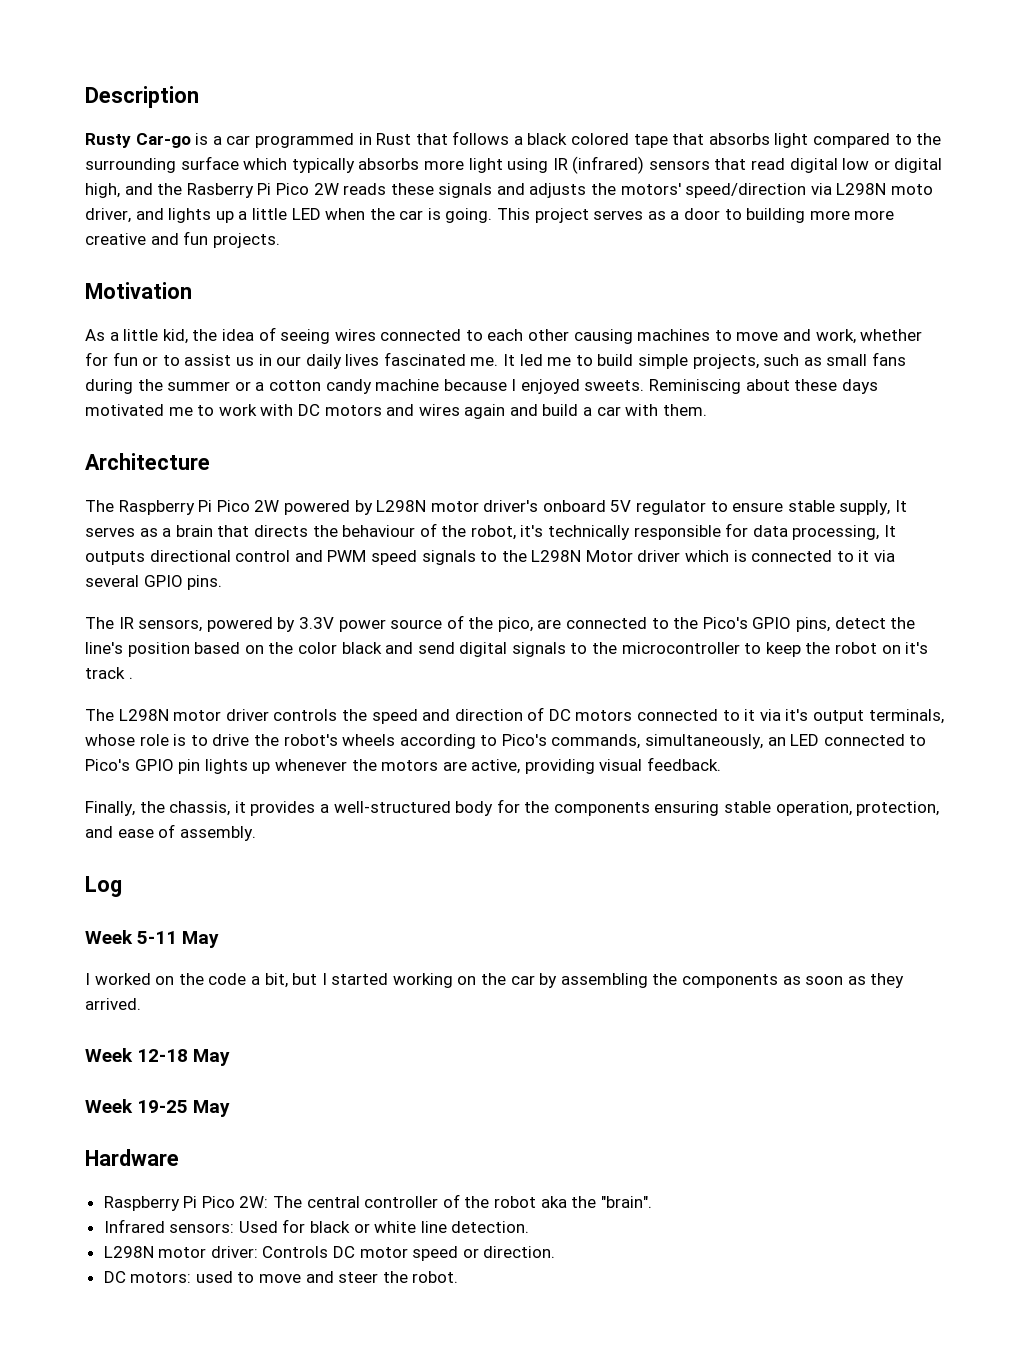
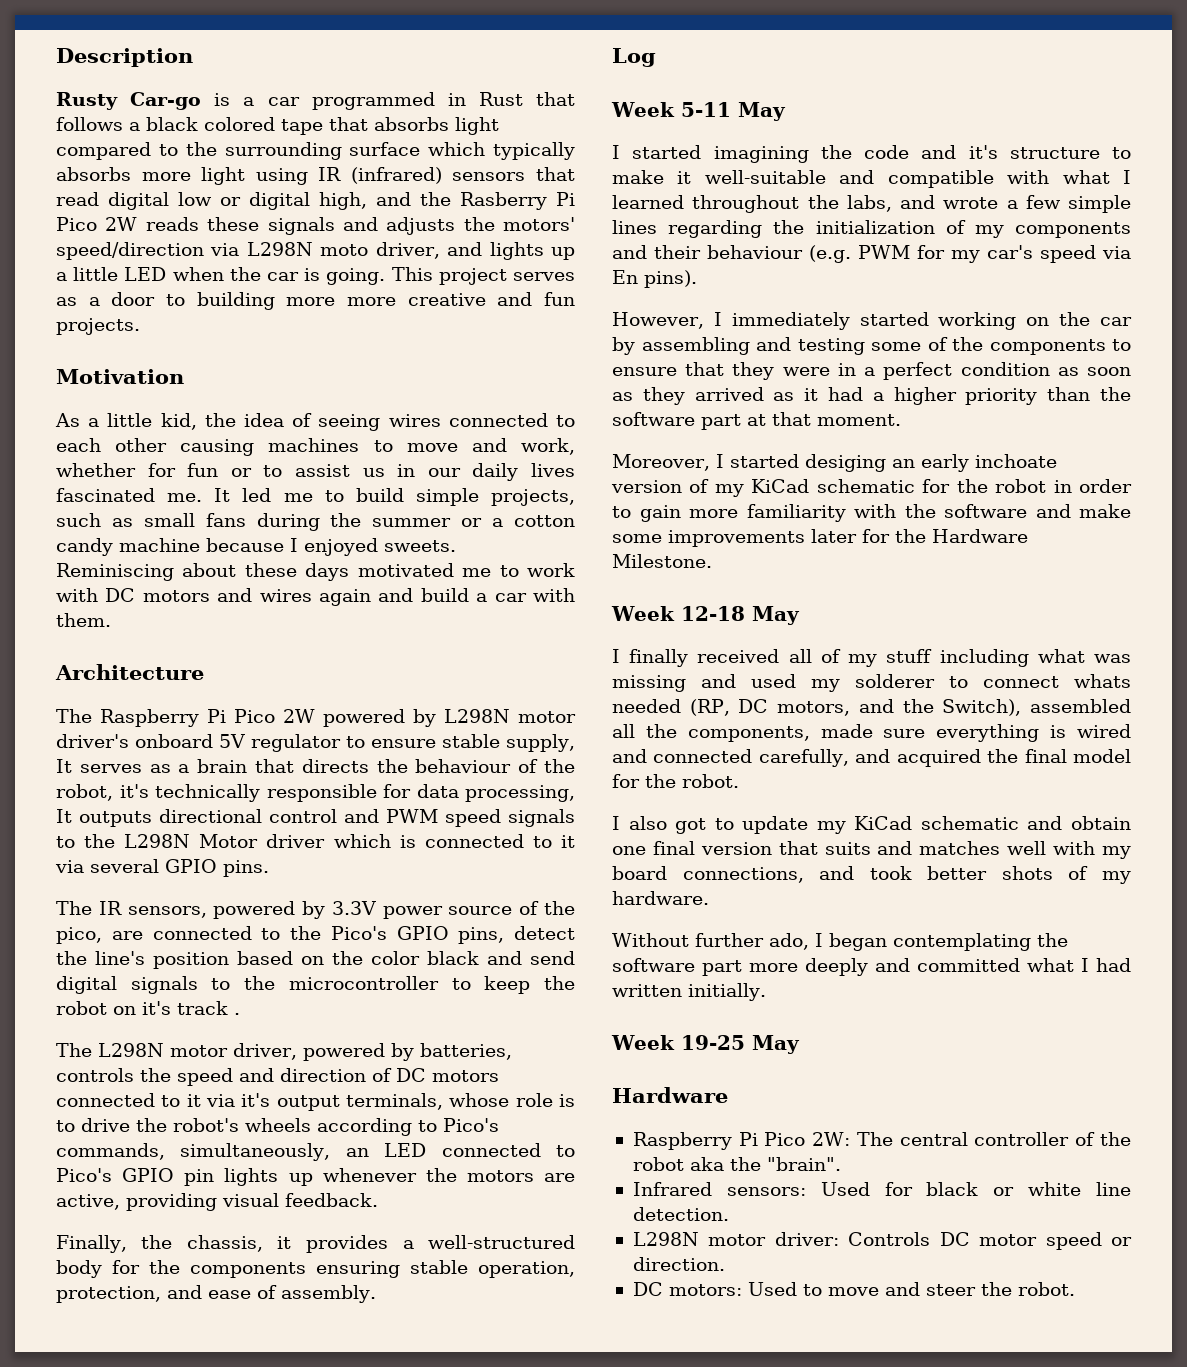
- The L298N motor driver controls the speed and direction of DC motors connected to it via it's output terminals, whose role is to drive the robot's wheels according to Pico's commands, simultaneously, an LED connected to Pico's GPIO pin lights up whenever the motors are active, providing visual feedback.
+ The L298N motor driver, powered by batteries, controls the speed and direction of DC motors connected to it via it's output terminals, whose role is to drive the robot's wheels according to Pico's commands, simultaneously, an LED connected to Pico's GPIO pin lights up whenever the motors are active, providing visual feedback.
- I worked on the code a bit, but I started working on the car by assembling the components as soon as they arrived.
+ I started imagining the code and it's structure to make it well-suitable and compatible with what I learned throughout the labs, and wrote a few simple lines regarding the initialization of my components and their behaviour (e.g. PWM for my car's speed via En pins).
+ However, I immediately started working on the car by assembling and testing some of the components to ensure that they were in a perfect condition as soon as they arrived as it had a higher priority than the software part at that moment.
+ Moreover, I started desiging an early inchoate version of my KiCad schematic for the robot in order to gain more familiarity with the software and make some improvements later for the Hardware Milestone.
  Week 12-18 May
+ I finally received all of my stuff including what was missing and used my solderer to connect whats needed (RP, DC motors, and the Switch), assembled all the components, made sure everything is wired and connected carefully, and acquired the final model for the robot.
+ I also got to update my KiCad schematic and obtain one final version that suits and matches well with my board connections, and took better shots of my hardware.
+ Without further ado, I began contemplating the software part more deeply and committed what I had written initially.
- DC motors: used to move and steer the robot.
+ DC motors: Used to move and steer the robot.

